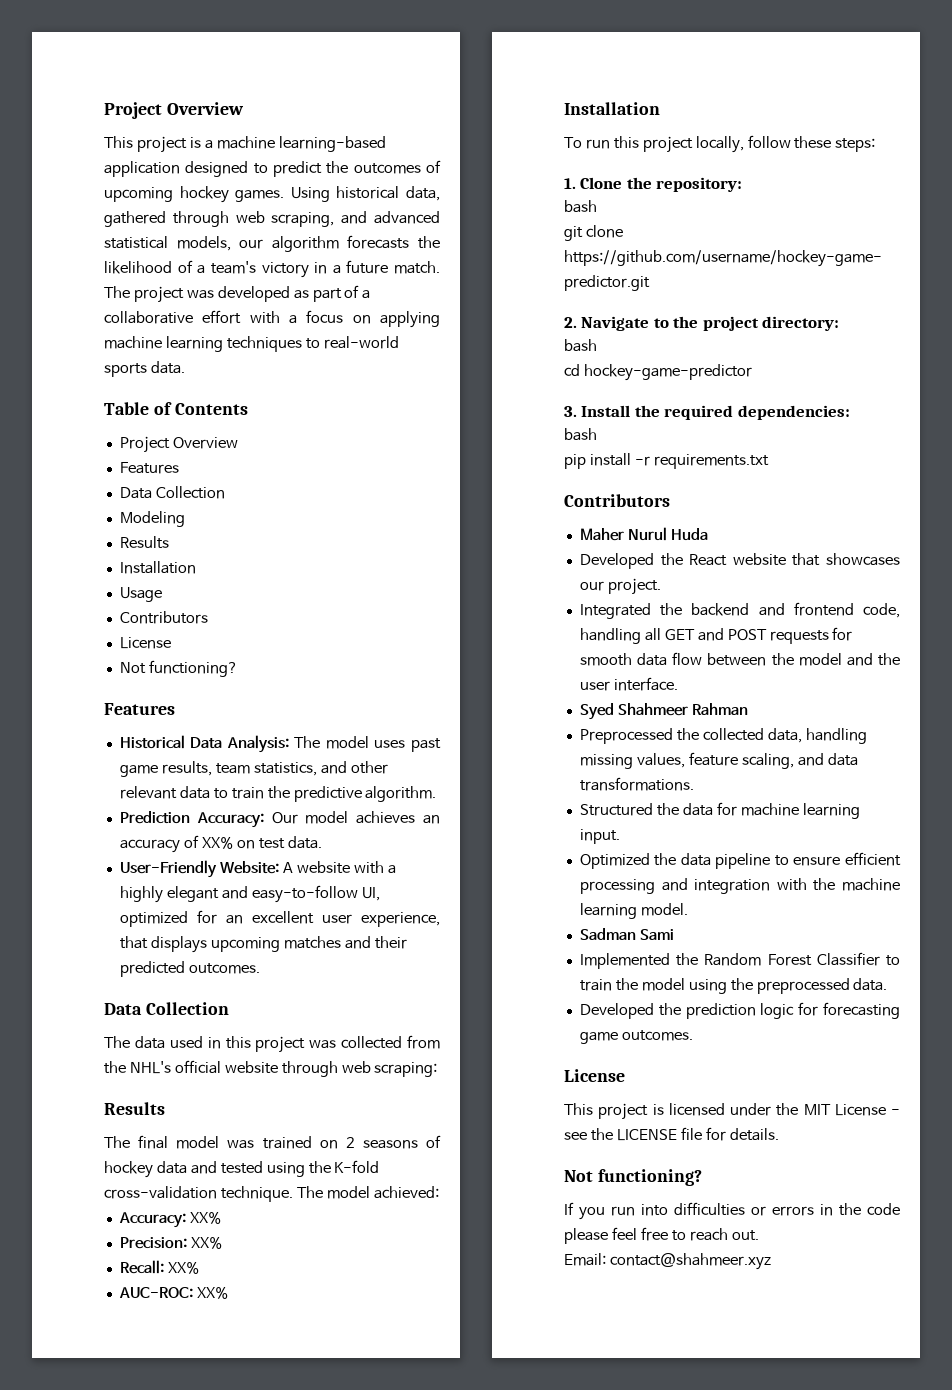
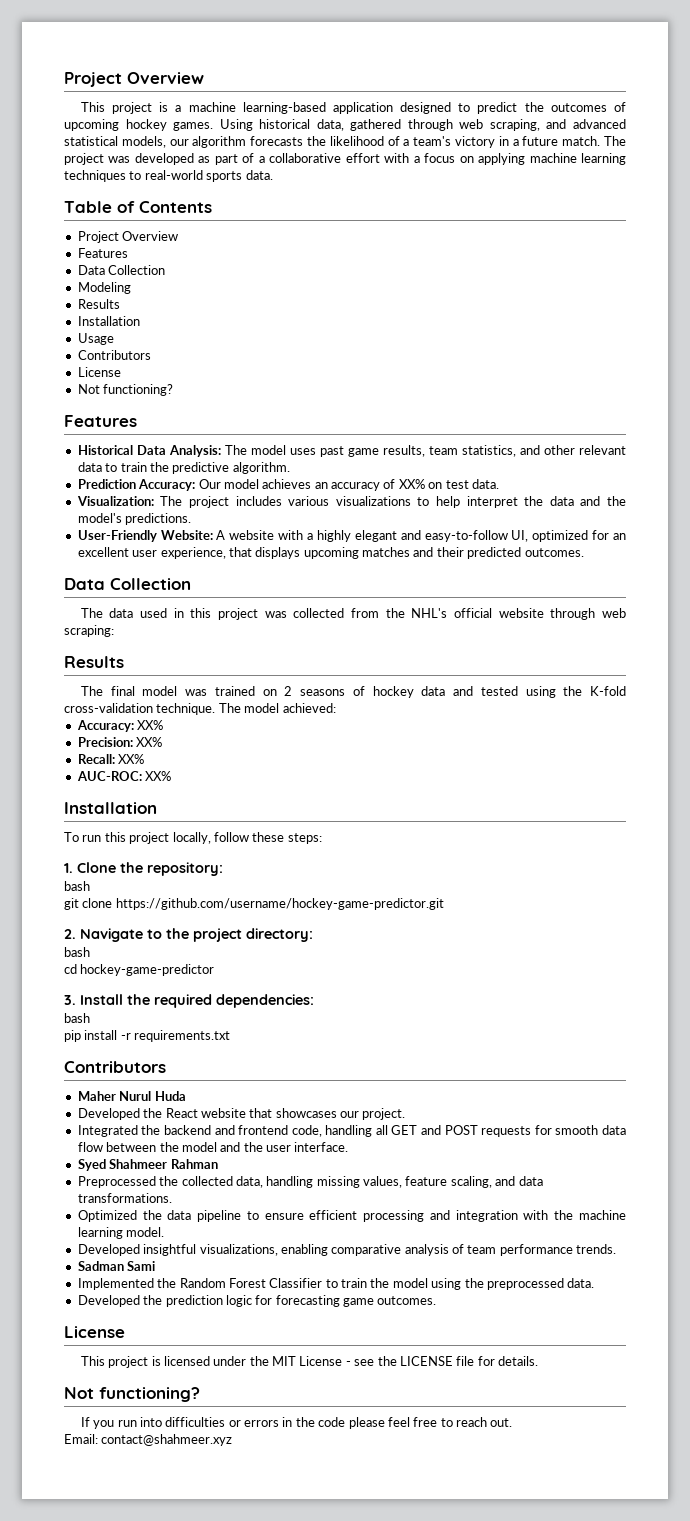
+ Visualization: The project includes various visualizations to help interpret the data and the model's predictions.
- Structured the data for machine learning input.
+ Developed insightful visualizations, enabling comparative analysis of team performance trends.

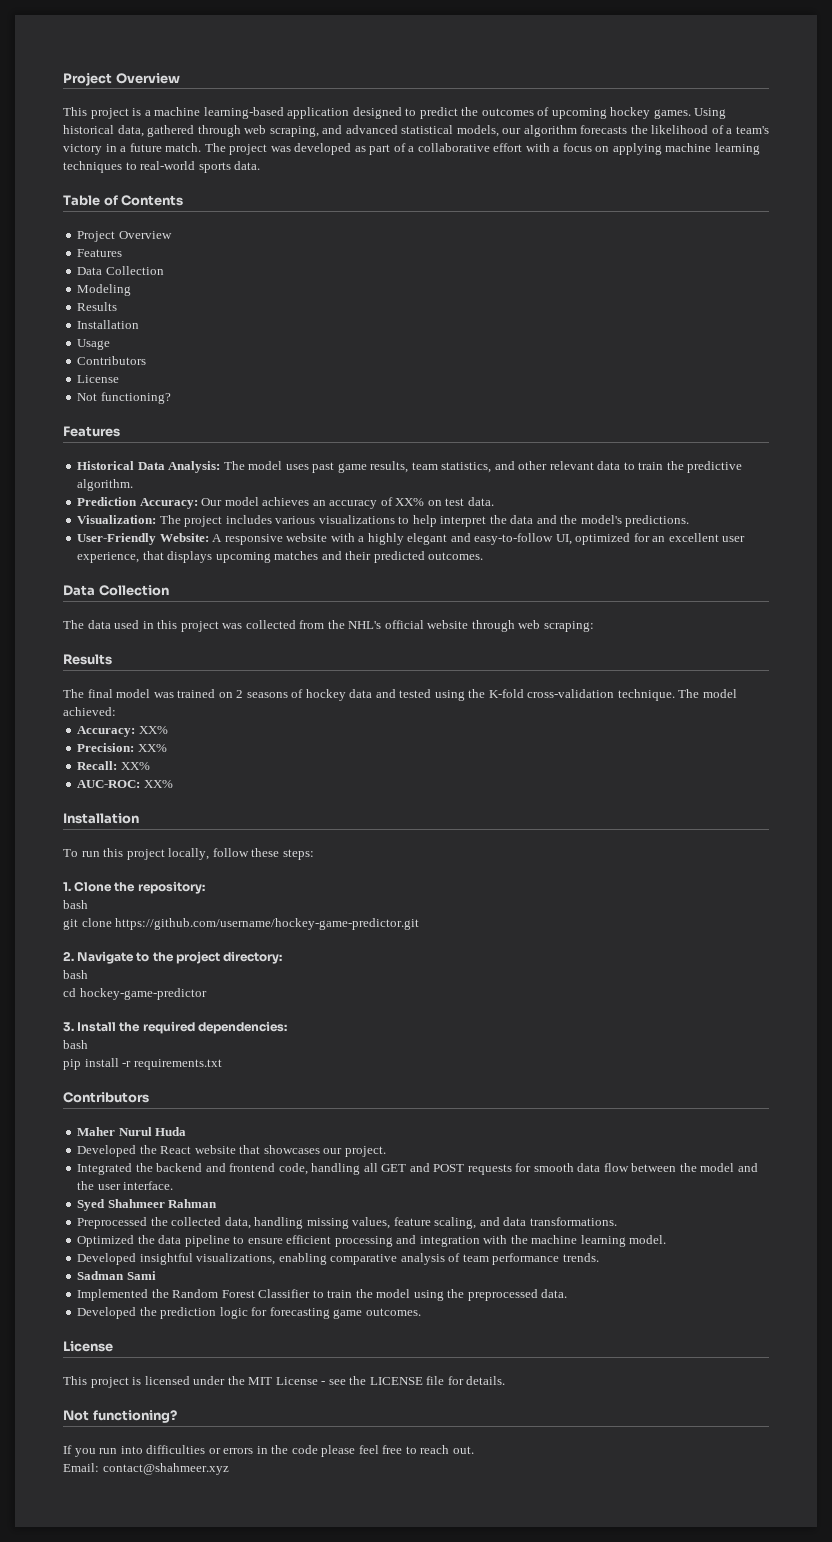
- User-Friendly Website: A website with a highly elegant and easy-to-follow UI, optimized for an excellent user experience, that displays upcoming matches and their predicted outcomes.
+ User-Friendly Website: A responsive website with a highly elegant and easy-to-follow UI, optimized for an excellent user experience, that displays upcoming matches and their predicted outcomes.

